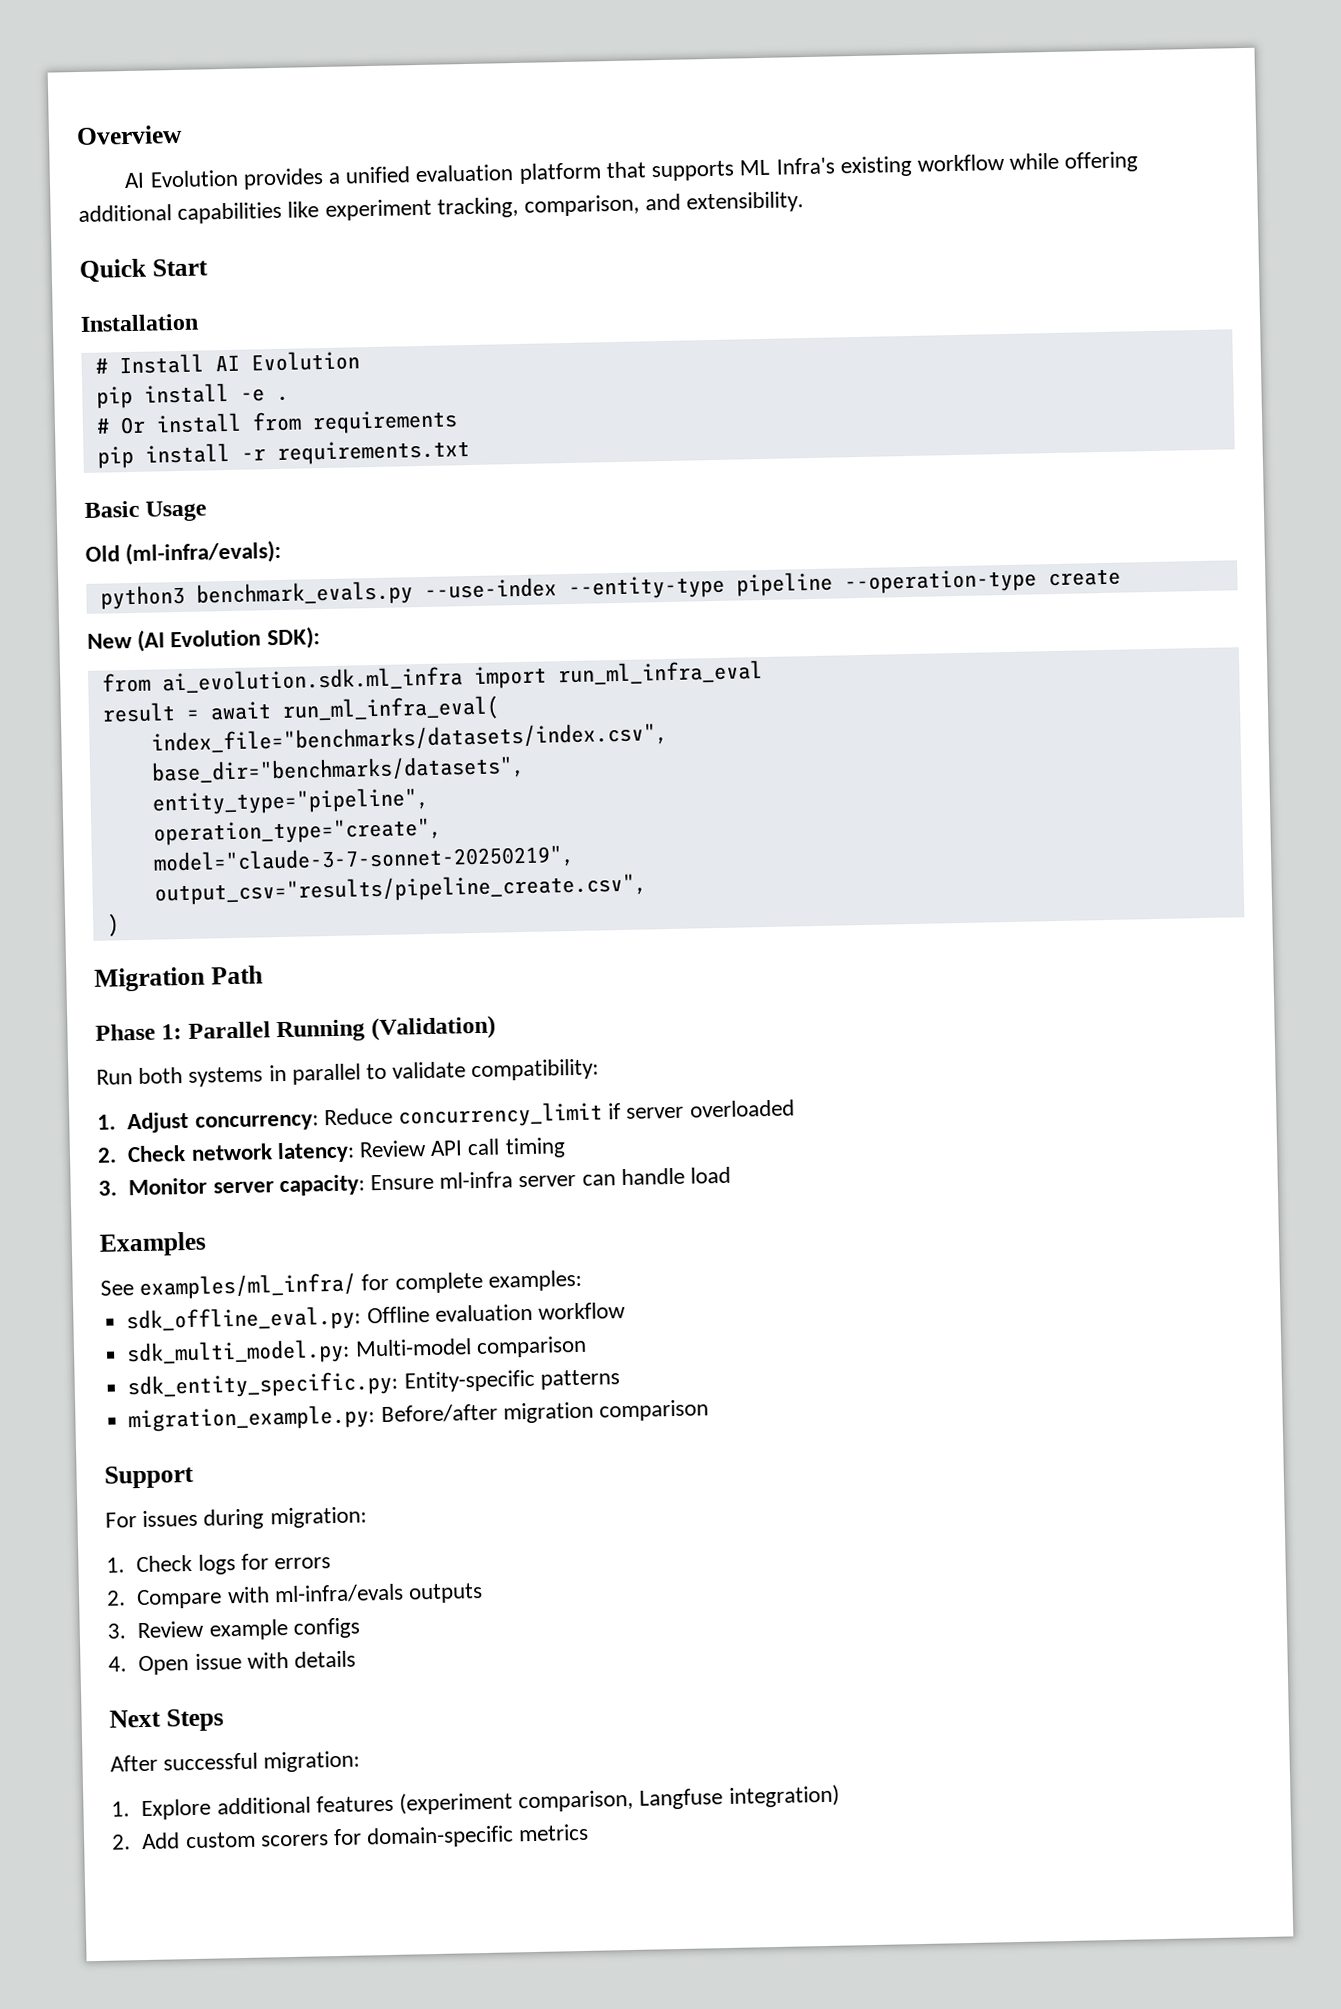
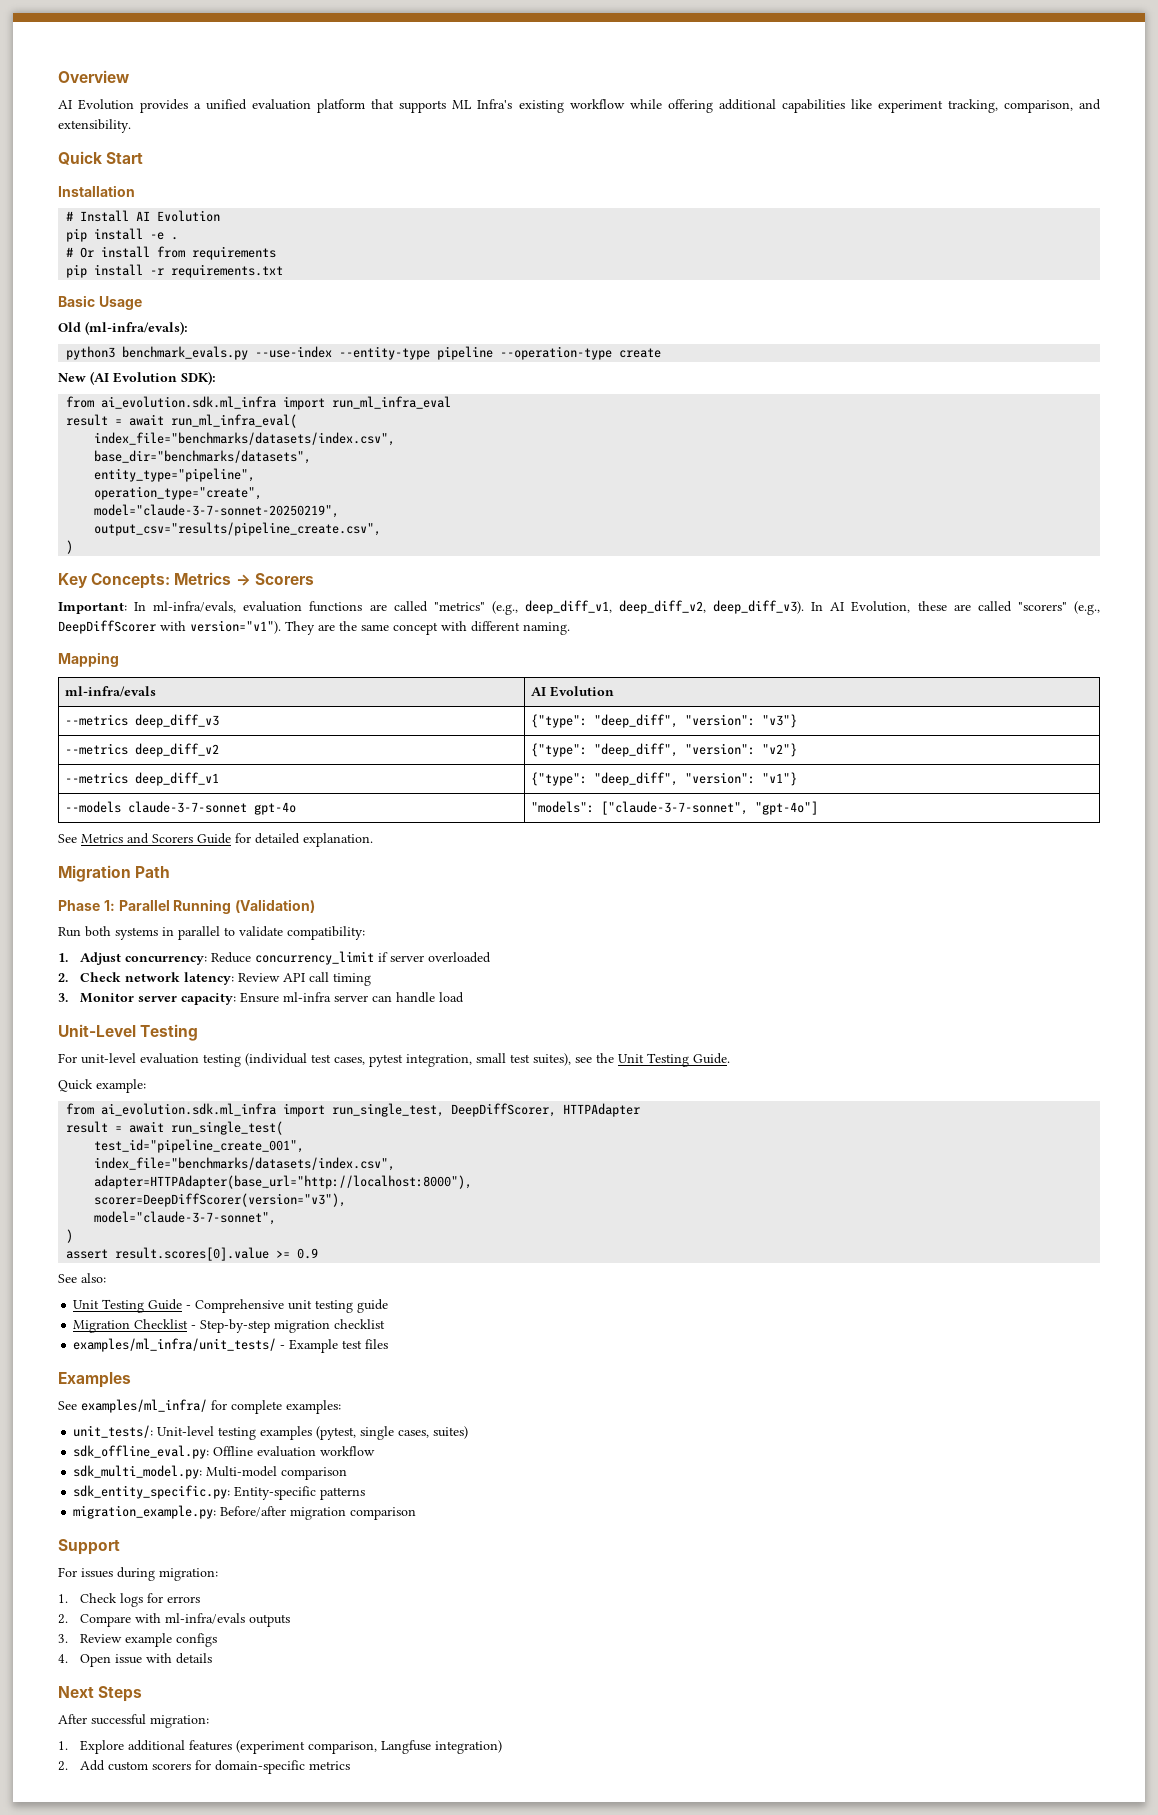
+ Key Concepts: Metrics → Scorers
+ Important: In ml-infra/evals, evaluation functions are called "metrics" (e.g., deep_diff_v1, deep_diff_v2, deep_diff_v3). In AI Evolution, these are called "scorers" (e.g., DeepDiffScorer with version="v1"). They are the same concept with different naming.
+ Mapping
+ ml-infra/evals | AI Evolution
+ --metrics deep_diff_v3 | {"type": "deep_diff", "version": "v3"}
+ --metrics deep_diff_v2 | {"type": "deep_diff", "version": "v2"}
+ --metrics deep_diff_v1 | {"type": "deep_diff", "version": "v1"}
+ --models claude-3-7-sonnet gpt-4o | "models": ["claude-3-7-sonnet", "gpt-4o"]
+ See Metrics and Scorers Guide for detailed explanation.
+ Unit-Level Testing
+ For unit-level evaluation testing (individual test cases, pytest integration, small test suites), see the Unit Testing Guide.
+ Quick example:
+ from ai_evolution.sdk.ml_infra import run_single_test, DeepDiffScorer, HTTPAdapter
+ result = await run_single_test(
+ test_id="pipeline_create_001",
+ index_file="benchmarks/datasets/index.csv",
+ adapter=HTTPAdapter(base_url="http://localhost:8000"),
+ scorer=DeepDiffScorer(version="v3"),
+ model="claude-3-7-sonnet",
+ )
+ assert result.scores[0].value >= 0.9
+ See also:
+ Unit Testing Guide - Comprehensive unit testing guide
+ Migration Checklist - Step-by-step migration checklist
+ examples/ml_infra/unit_tests/ - Example test files
+ unit_tests/: Unit-level testing examples (pytest, single cases, suites)

